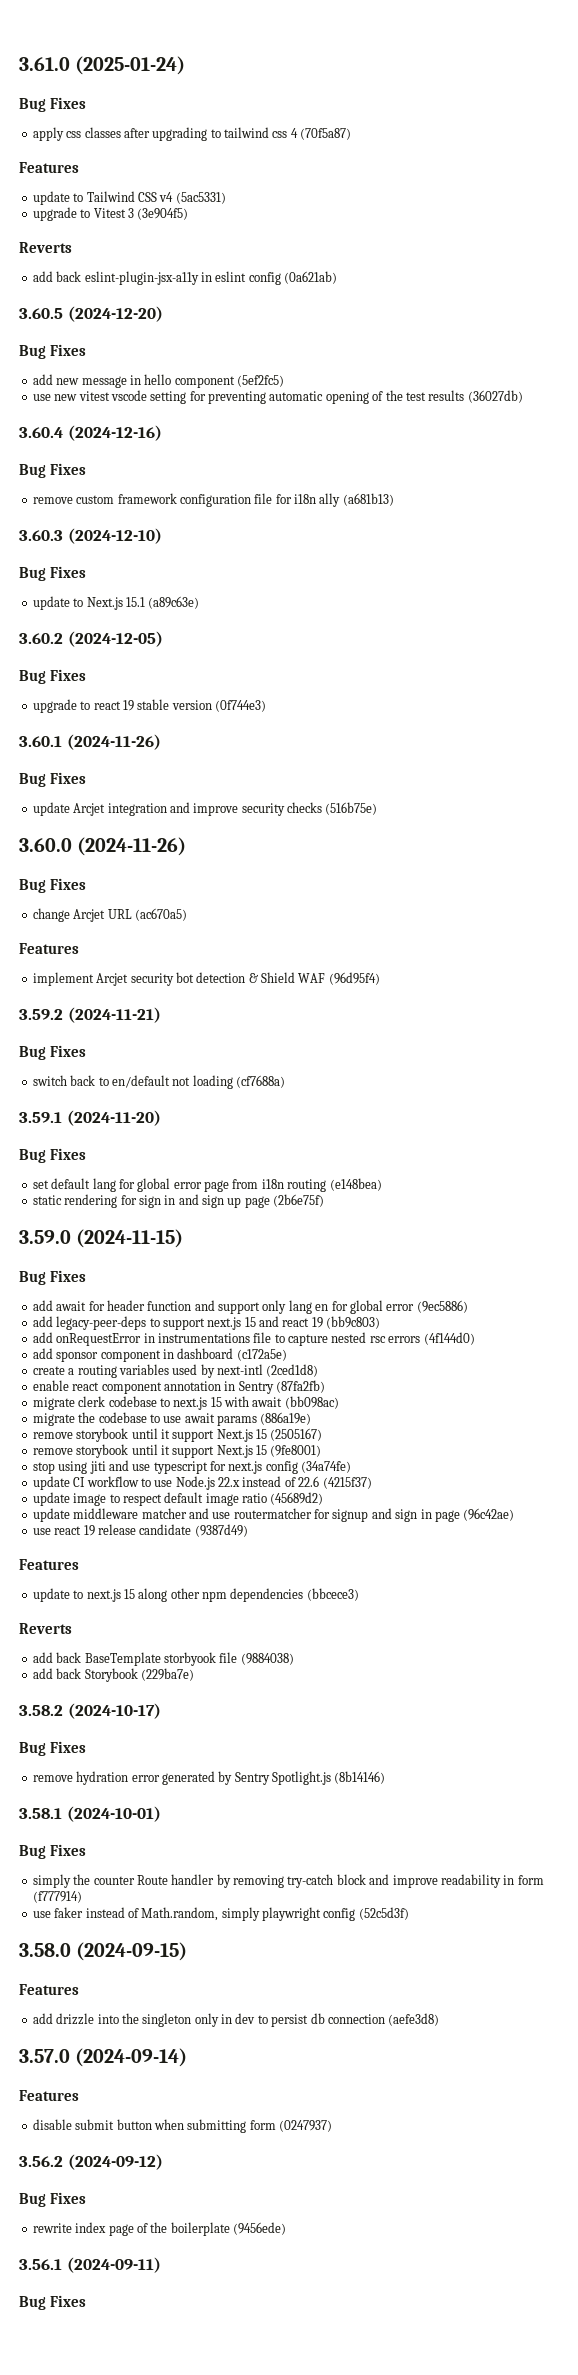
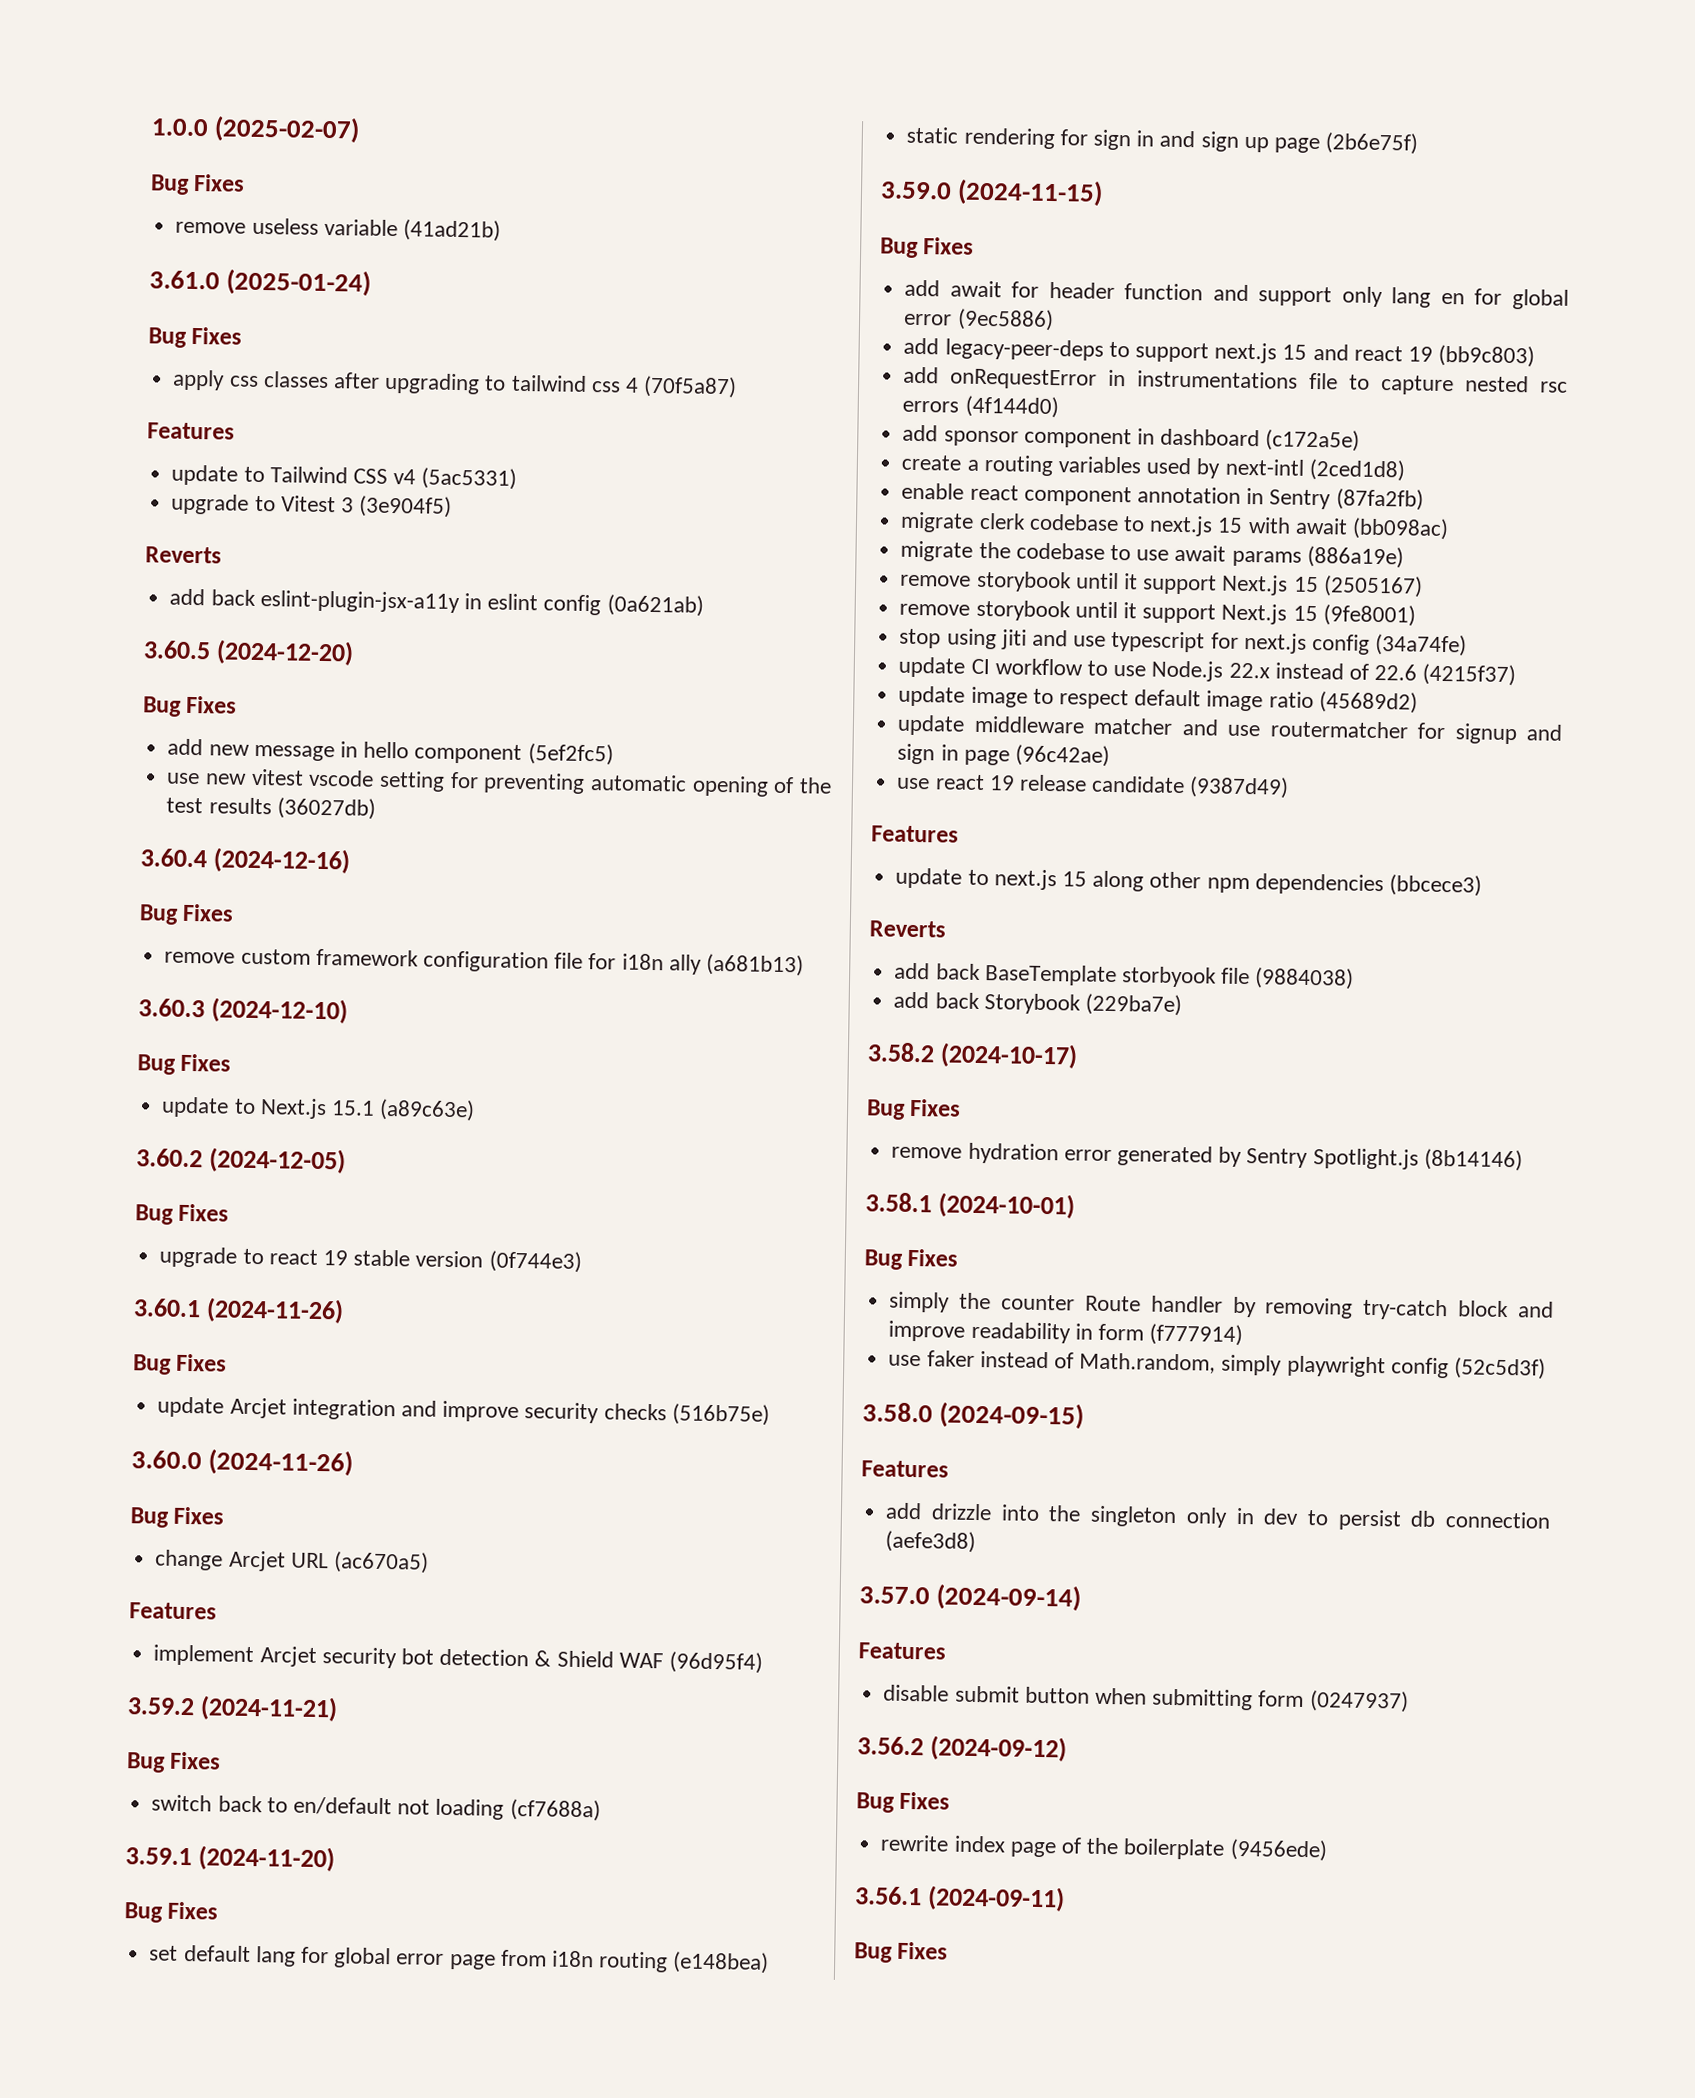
+ 1.0.0 (2025-02-07)
+ Bug Fixes
+ remove useless variable (41ad21b)

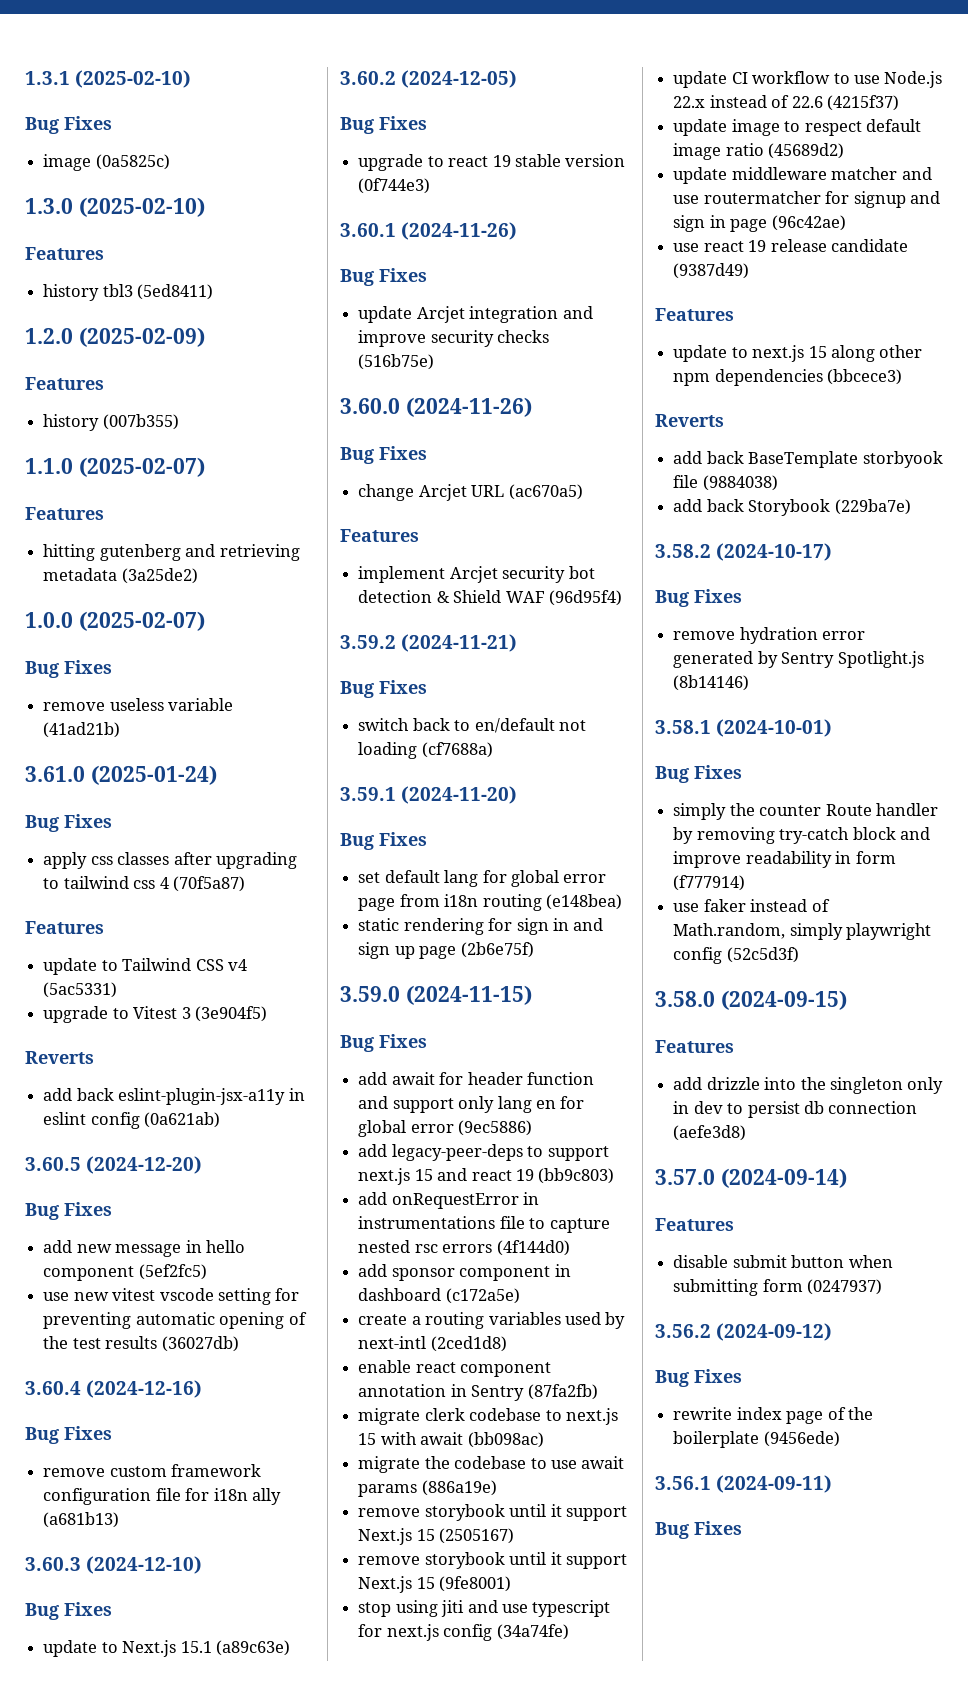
+ 1.3.1 (2025-02-10)
+ Bug Fixes
+ image (0a5825c)
+ 1.3.0 (2025-02-10)
+ Features
+ history tbl3 (5ed8411)
+ 1.2.0 (2025-02-09)
+ Features
+ history (007b355)
+ 1.1.0 (2025-02-07)
+ Features
+ hitting gutenberg and retrieving metadata (3a25de2)

